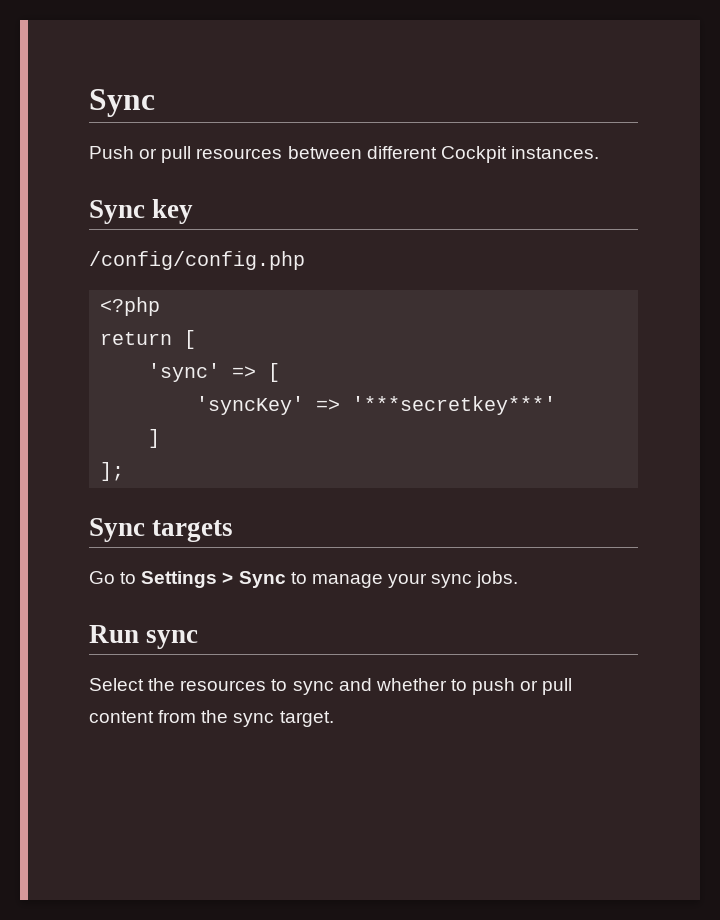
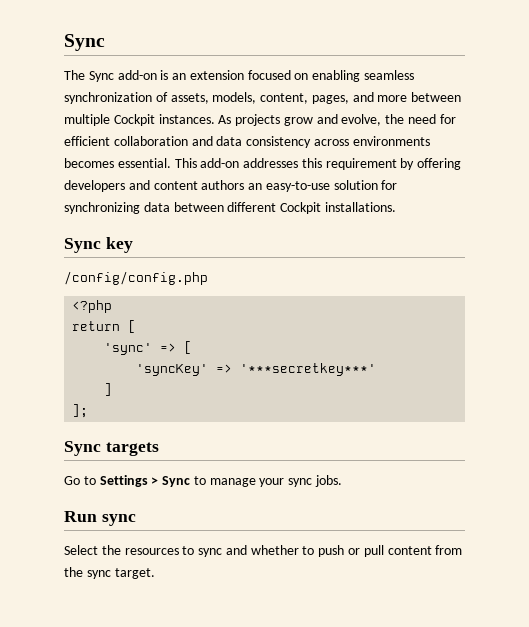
- Push or pull resources between different Cockpit instances.
+ The Sync add-on is an extension focused on enabling seamless synchronization of assets, models, content, pages, and more between multiple Cockpit instances. As projects grow and evolve, the need for efficient collaboration and data consistency across environments becomes essential. This add-on addresses this requirement by offering developers and content authors an easy-to-use solution for synchronizing data between different Cockpit installations.

